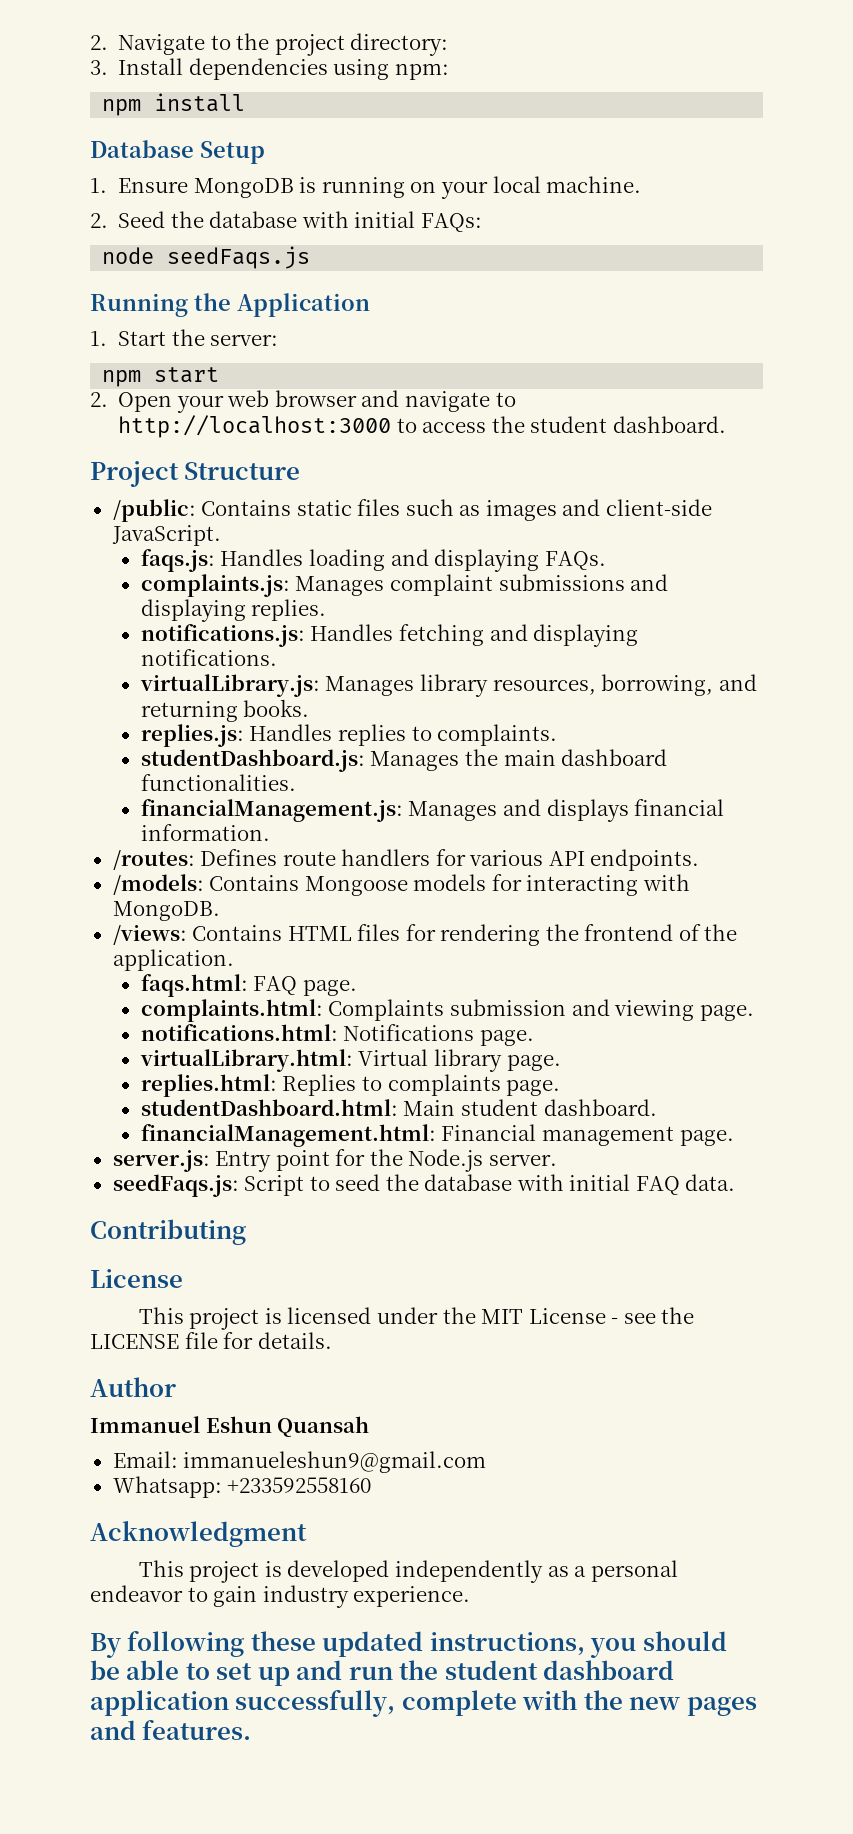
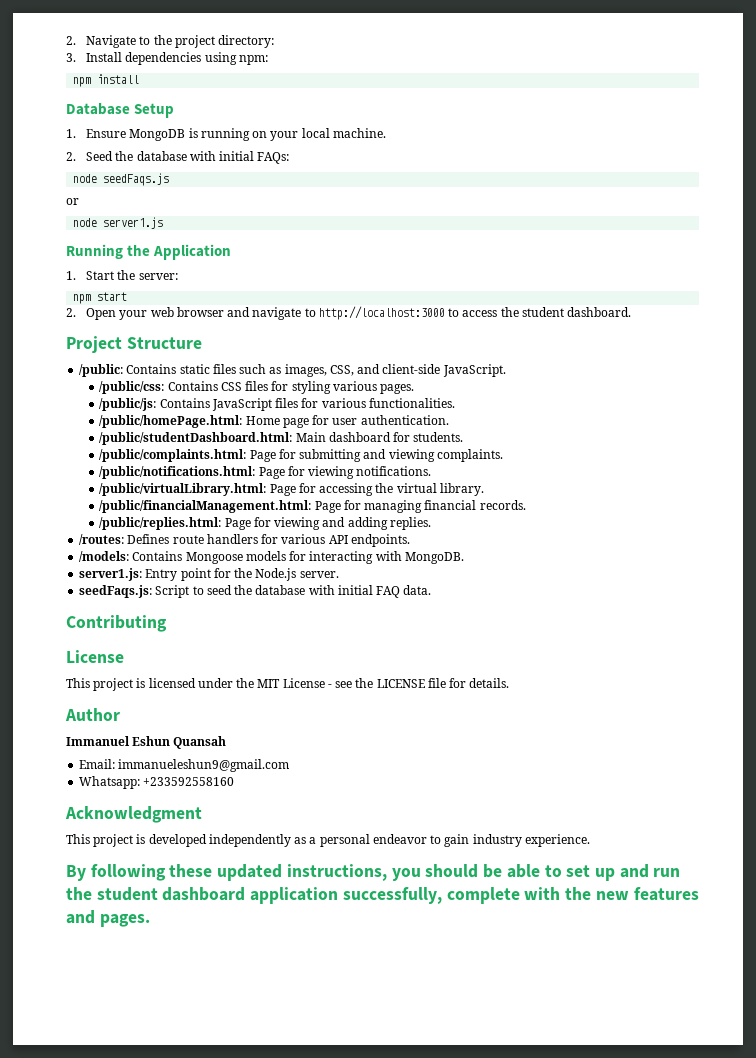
+ or
+ node server1.js
- /public: Contains static files such as images and client-side JavaScript.
+ /public: Contains static files such as images, CSS, and client-side JavaScript.
- faqs.js: Handles loading and displaying FAQs.
- complaints.js: Manages complaint submissions and displaying replies.
- notifications.js: Handles fetching and displaying notifications.
- virtualLibrary.js: Manages library resources, borrowing, and returning books.
- replies.js: Handles replies to complaints.
- studentDashboard.js: Manages the main dashboard functionalities.
- financialManagement.js: Manages and displays financial information.
+ /public/css: Contains CSS files for styling various pages.
+ /public/js: Contains JavaScript files for various functionalities.
+ /public/homePage.html: Home page for user authentication.
+ /public/studentDashboard.html: Main dashboard for students.
+ /public/complaints.html: Page for submitting and viewing complaints.
+ /public/notifications.html: Page for viewing notifications.
+ /public/virtualLibrary.html: Page for accessing the virtual library.
+ /public/financialManagement.html: Page for managing financial records.
+ /public/replies.html: Page for viewing and adding replies.
- /views: Contains HTML files for rendering the frontend of the application.
- faqs.html: FAQ page.
- complaints.html: Complaints submission and viewing page.
- notifications.html: Notifications page.
- virtualLibrary.html: Virtual library page.
- replies.html: Replies to complaints page.
- studentDashboard.html: Main student dashboard.
- financialManagement.html: Financial management page.
- server.js: Entry point for the Node.js server.
+ server1.js: Entry point for the Node.js server.
- By following these updated instructions, you should be able to set up and run the student dashboard application successfully, complete with the new pages and features.
+ By following these updated instructions, you should be able to set up and run the student dashboard application successfully, complete with the new features and pages.

